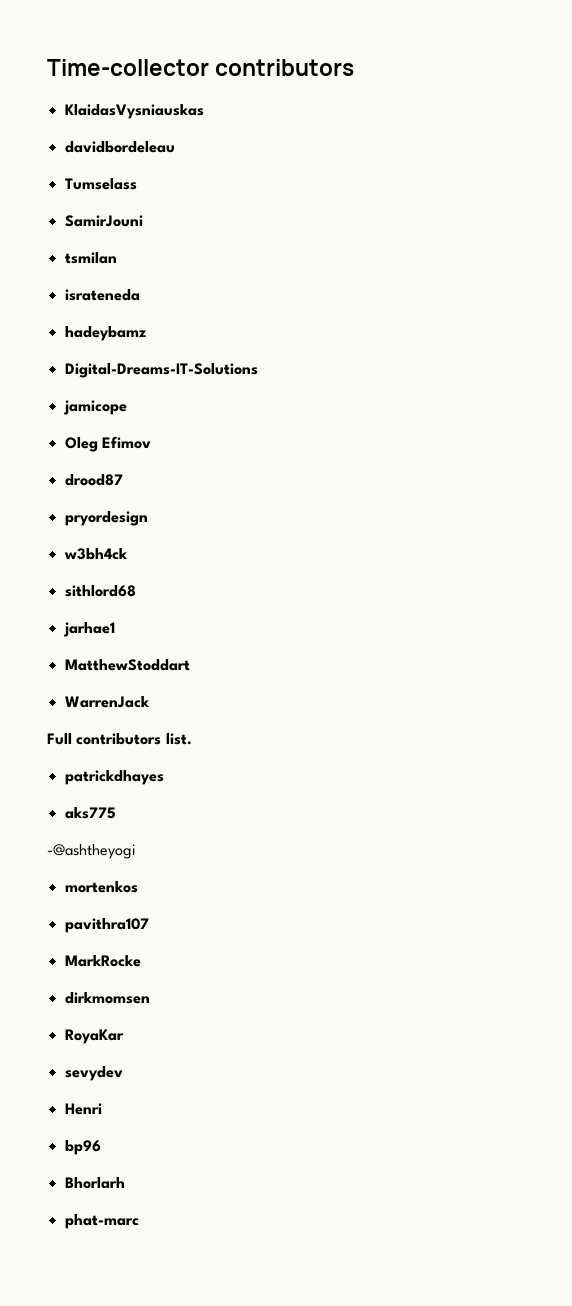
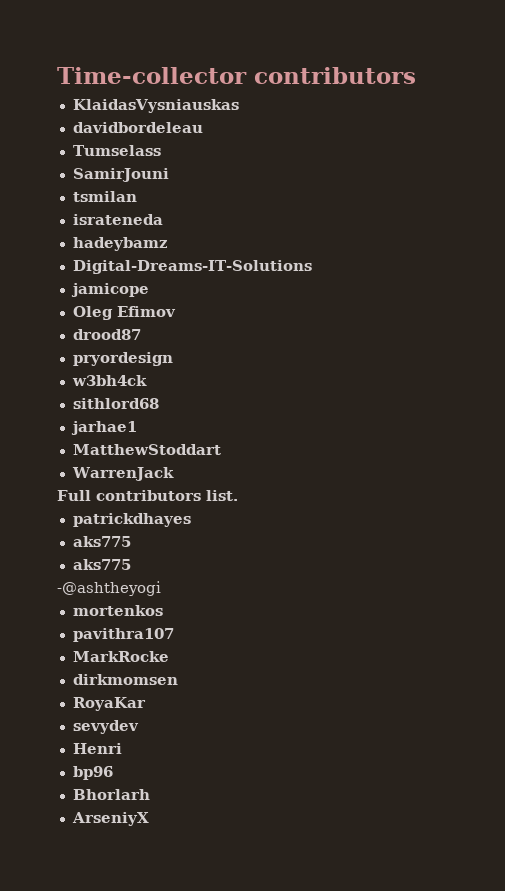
  patrickdhayes
+ aks775
- phat-marc
+ ArseniyX

